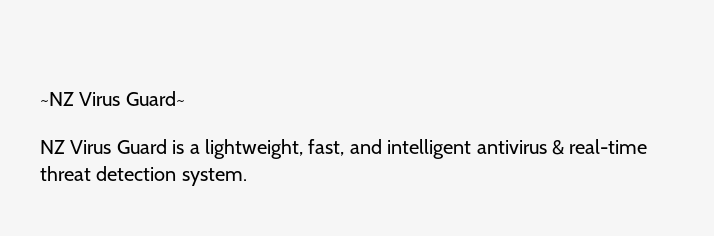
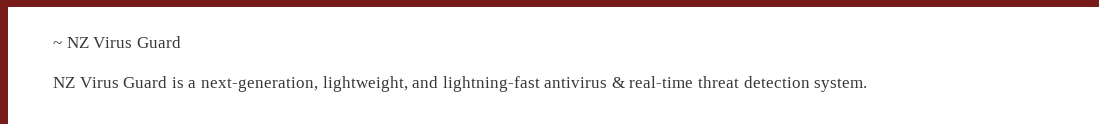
- ~NZ Virus Guard~
+ ~ NZ Virus Guard
- NZ Virus Guard is a lightweight, fast, and intelligent antivirus & real-time threat detection system.
+ NZ Virus Guard is a next-generation, lightweight, and lightning-fast antivirus & real-time threat detection system.

